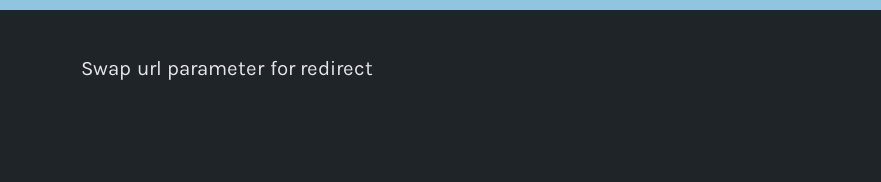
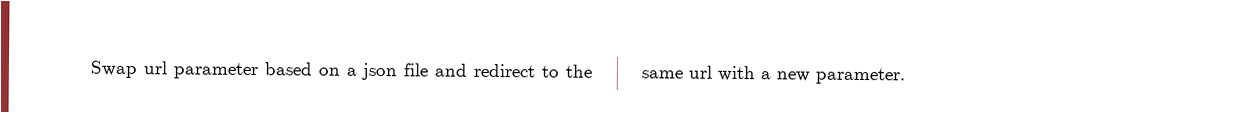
- Swap url parameter for redirect
+ Swap url parameter based on a json file and redirect to the same url with a new parameter.

